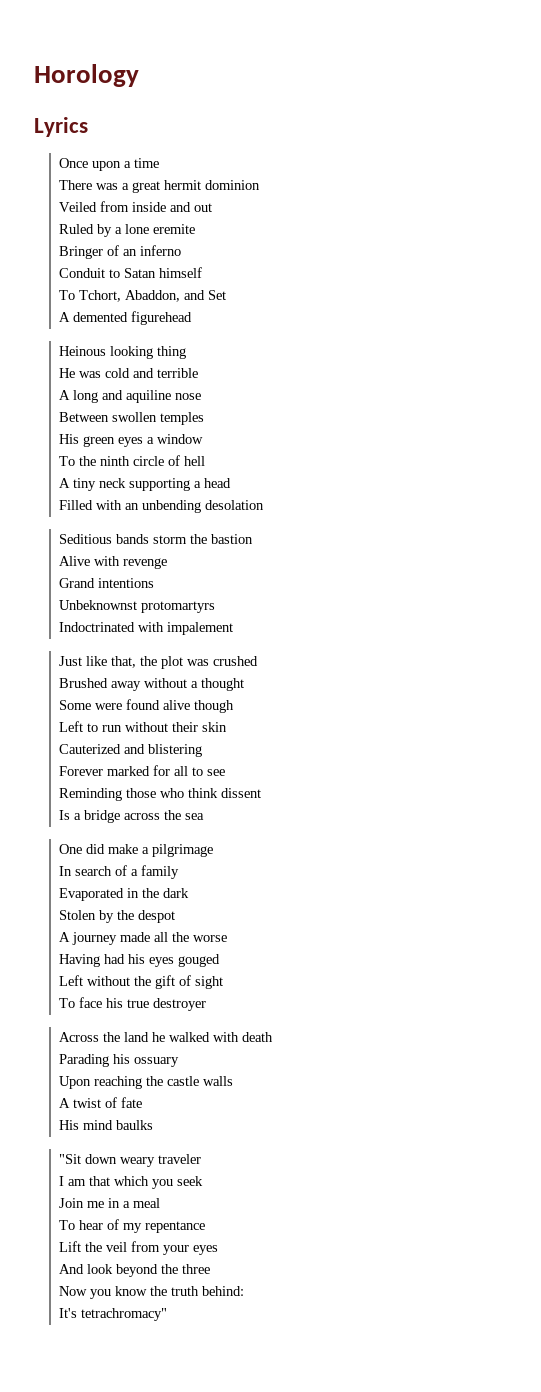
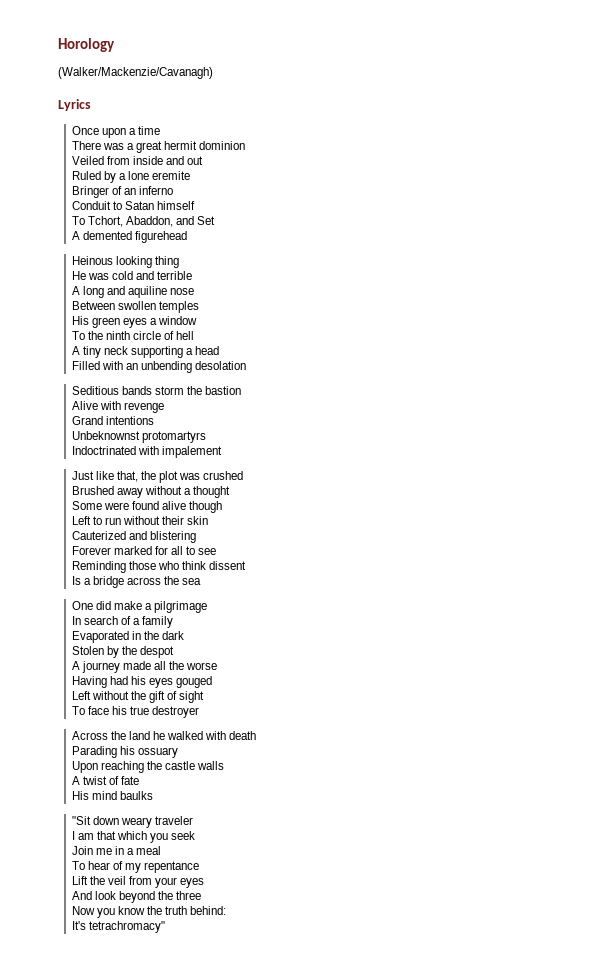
+ (Walker/Mackenzie/Cavanagh)

